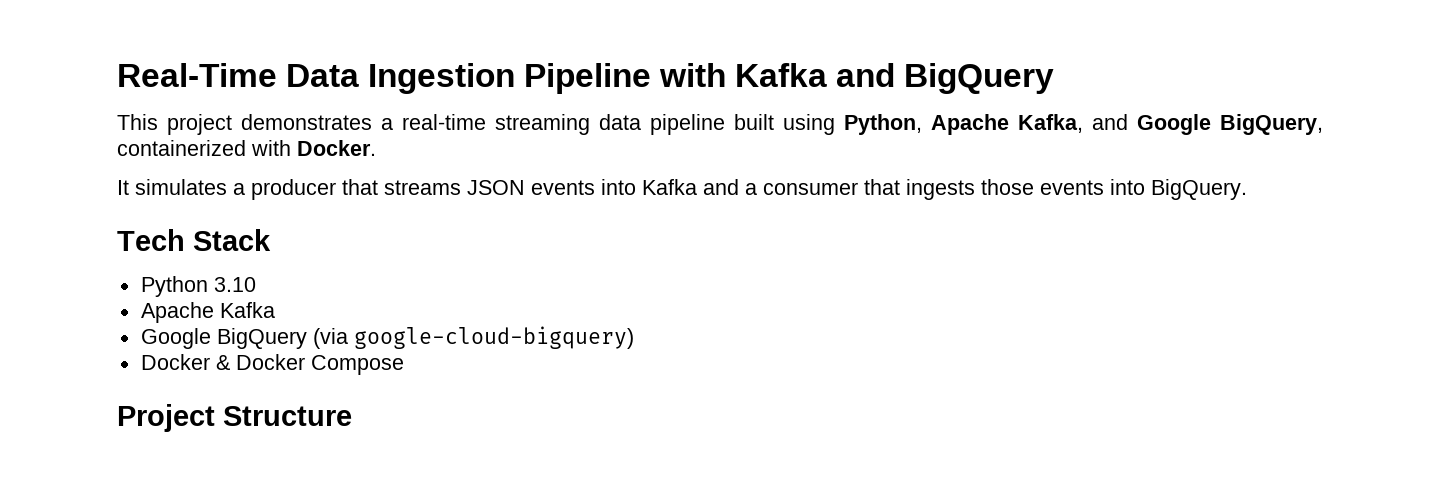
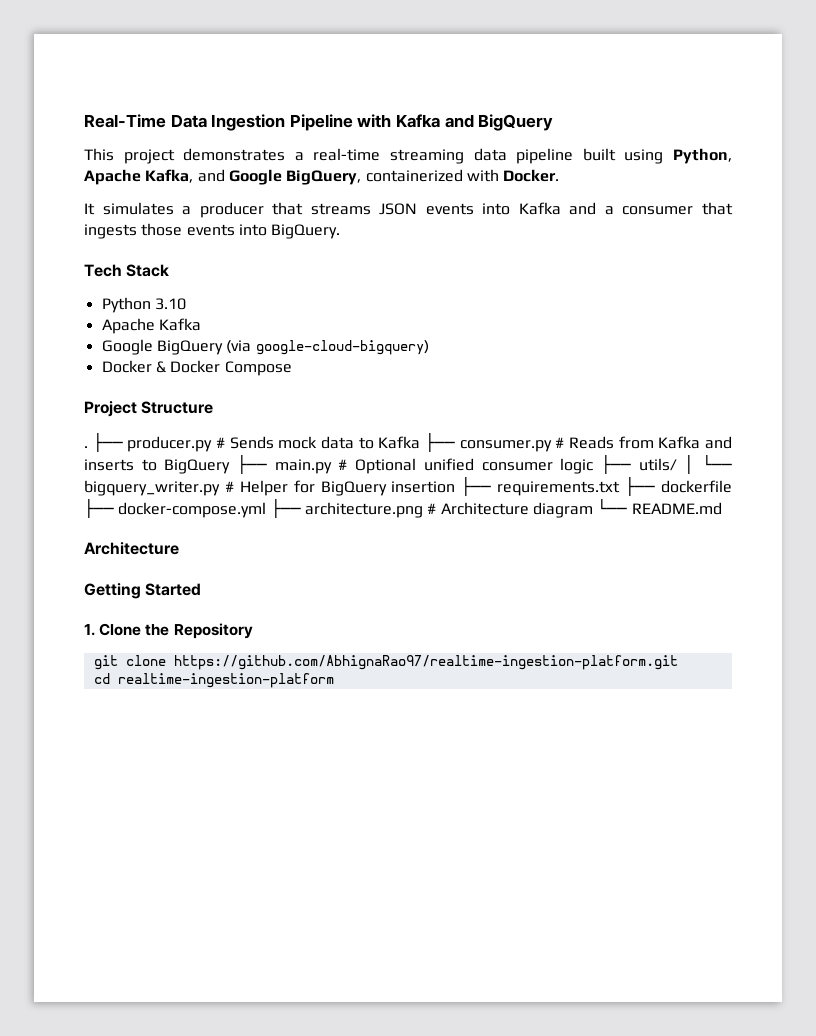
+ . ├── producer.py # Sends mock data to Kafka ├── consumer.py # Reads from Kafka and inserts to BigQuery ├── main.py # Optional unified consumer logic ├── utils/ │ └── bigquery_writer.py # Helper for BigQuery insertion ├── requirements.txt ├── dockerfile ├── docker-compose.yml ├── architecture.png # Architecture diagram └── README.md
+ Architecture
+ Getting Started
+ 1. Clone the Repository
+ git clone https://github.com/AbhignaRao97/realtime-ingestion-platform.git
+ cd realtime-ingestion-platform

